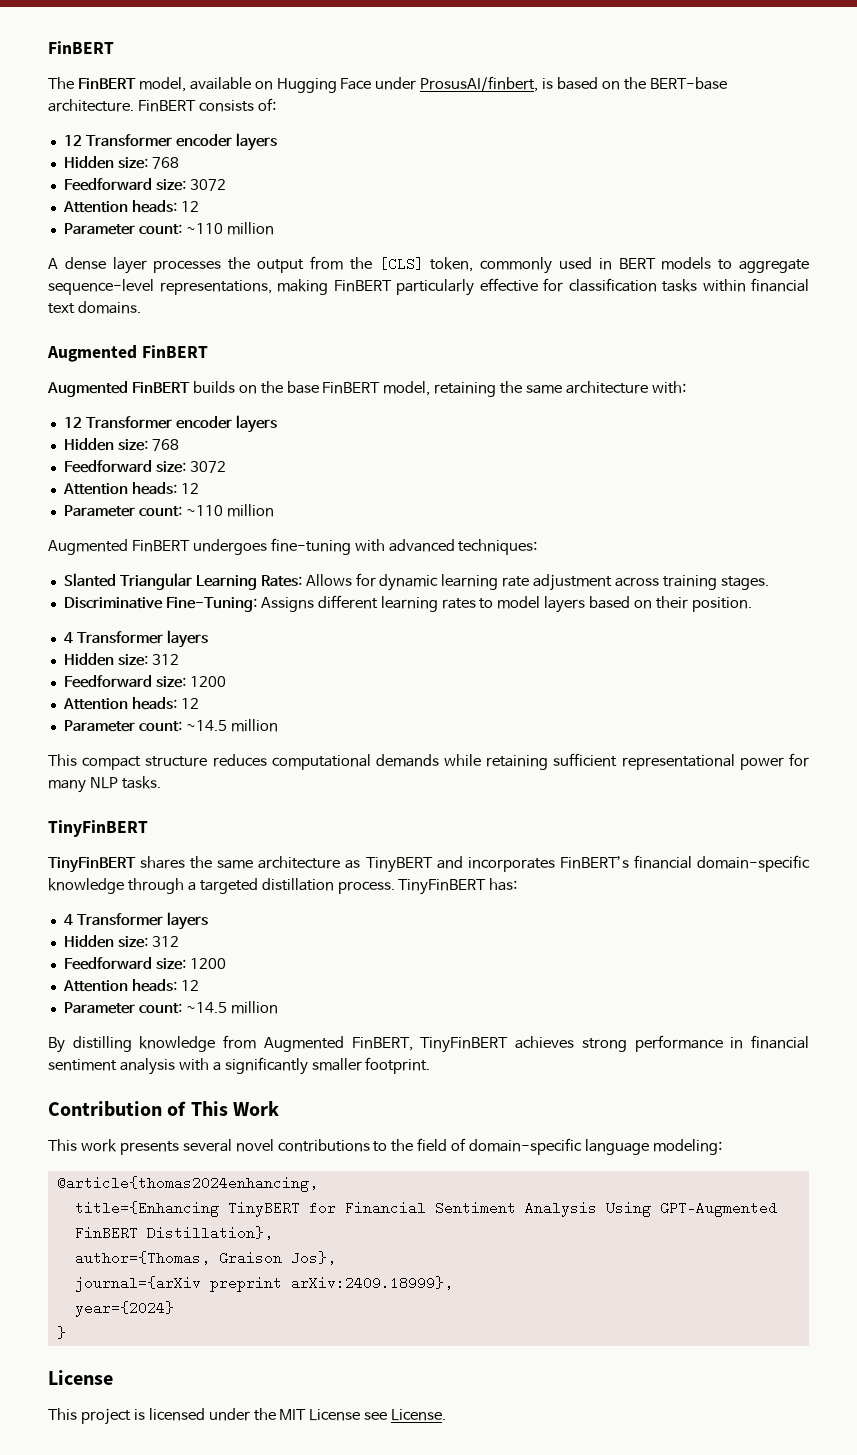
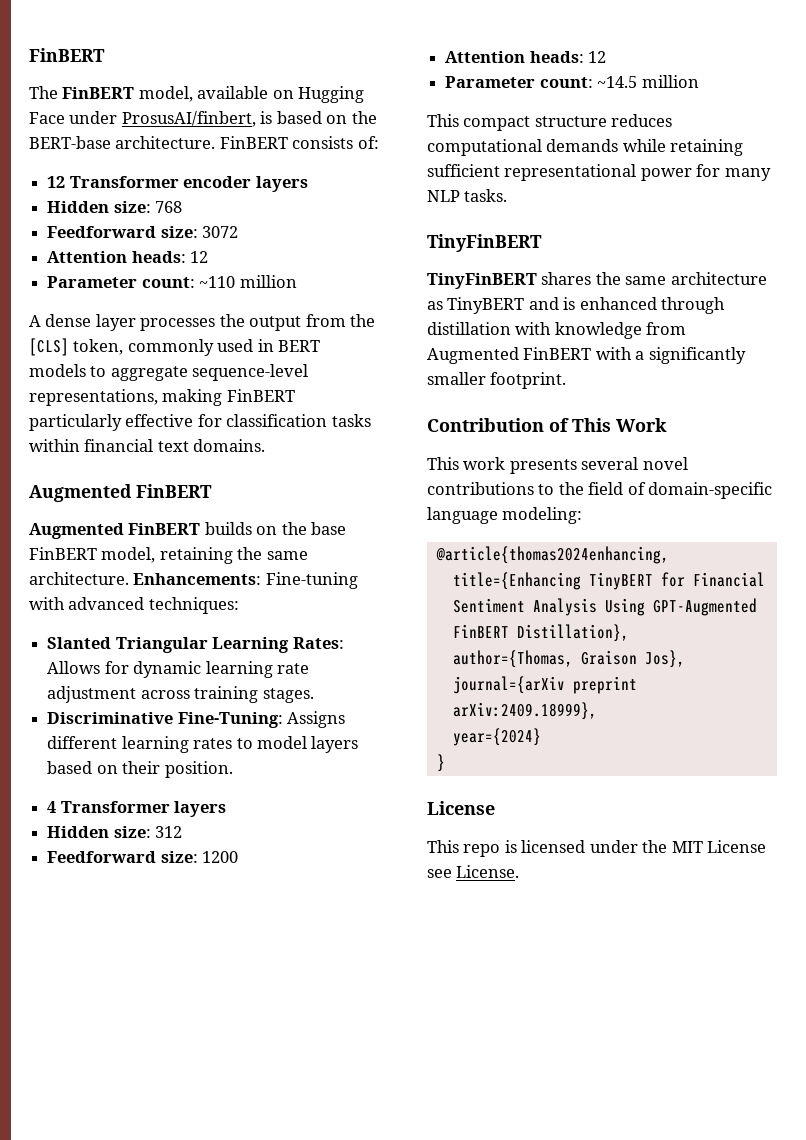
- Augmented FinBERT builds on the base FinBERT model, retaining the same architecture with:
- 12 Transformer encoder layers
- Hidden size: 768
- Feedforward size: 3072
- Attention heads: 12
- Parameter count: ~110 million
- Augmented FinBERT undergoes fine-tuning with advanced techniques:
+ Augmented FinBERT builds on the base FinBERT model, retaining the same architecture. Enhancements: Fine-tuning with advanced techniques:
- TinyFinBERT shares the same architecture as TinyBERT and incorporates FinBERT’s financial domain-specific knowledge through a targeted distillation process. TinyFinBERT has:
- 4 Transformer layers
- Hidden size: 312
- Feedforward size: 1200
- Attention heads: 12
- Parameter count: ~14.5 million
- By distilling knowledge from Augmented FinBERT, TinyFinBERT achieves strong performance in financial sentiment analysis with a significantly smaller footprint.
+ TinyFinBERT shares the same architecture as TinyBERT and is enhanced through distillation with knowledge from Augmented FinBERT with a significantly smaller footprint.
- This project is licensed under the MIT License see License.
+ This repo is licensed under the MIT License see License.

